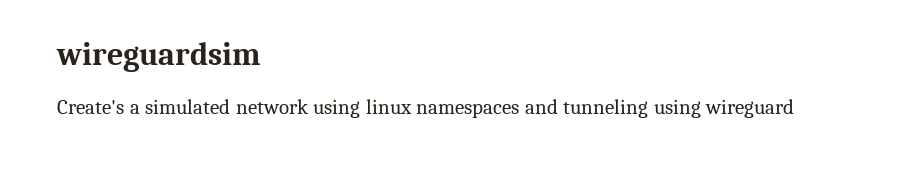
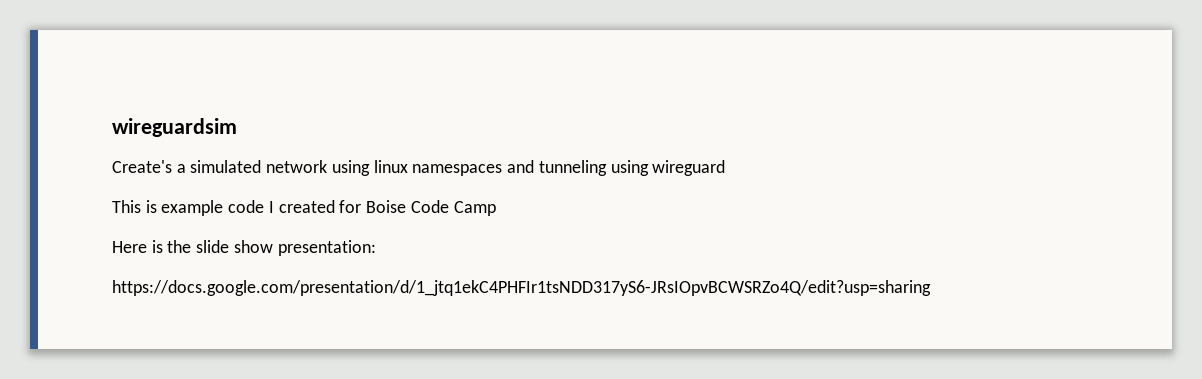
+ This is example code I created for Boise Code Camp
+ Here is the slide show presentation:
+ https://docs.google.com/presentation/d/1_jtq1ekC4PHFIr1tsNDD317yS6-JRsIOpvBCWSRZo4Q/edit?usp=sharing

